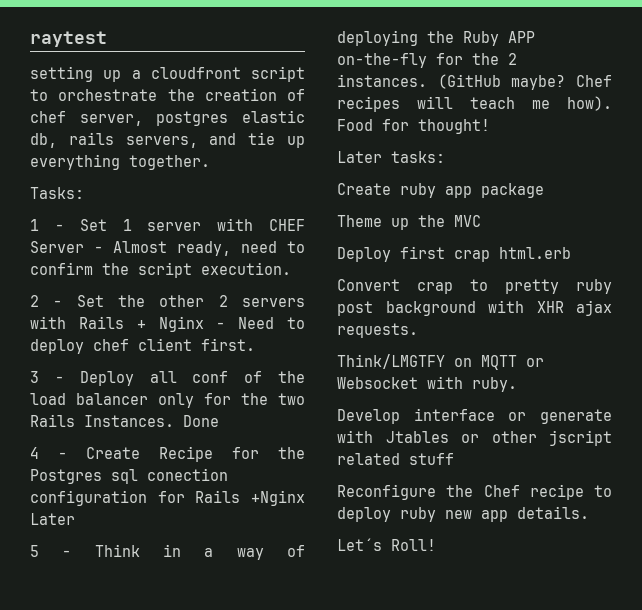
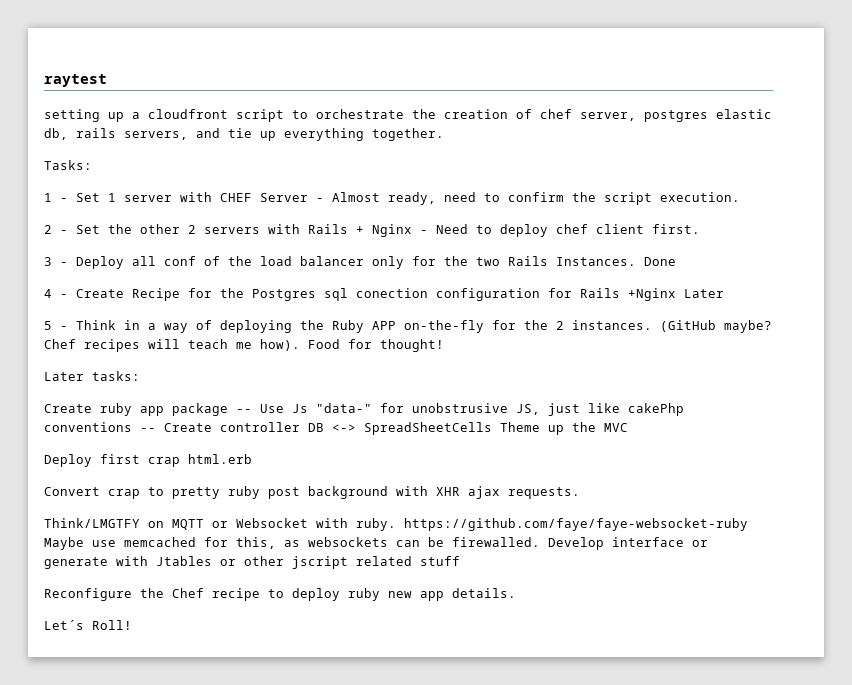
- Create ruby app package
- Theme up the MVC
+ Create ruby app package -- Use Js "data-" for unobstrusive JS, just like cakePhp conventions -- Create controller DB <-> SpreadSheetCells Theme up the MVC
- Think/LMGTFY on MQTT or Websocket with ruby.
- Develop interface or generate with Jtables or other jscript related stuff
+ Think/LMGTFY on MQTT or Websocket with ruby. https://github.com/faye/faye-websocket-ruby Maybe use memcached for this, as websockets can be firewalled. Develop interface or generate with Jtables or other jscript related stuff

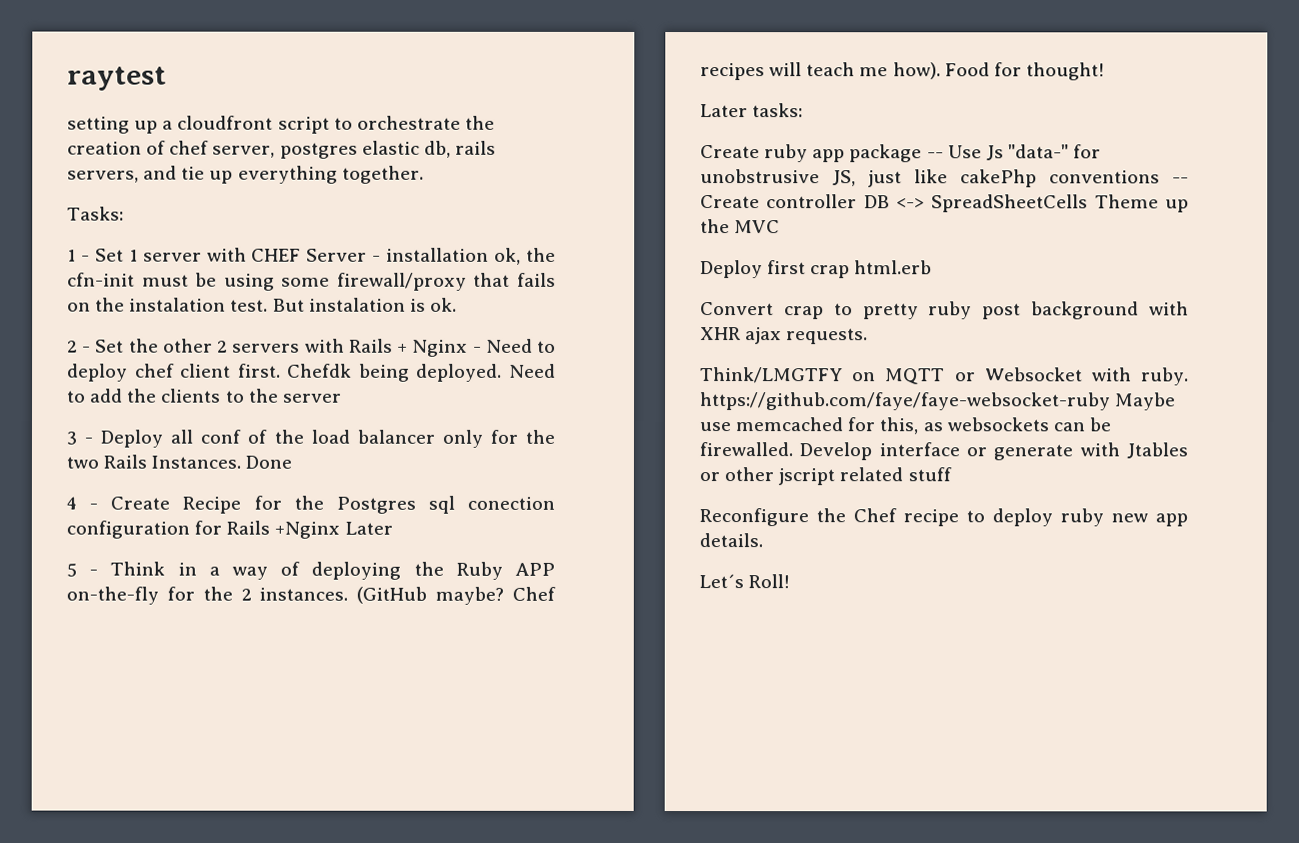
- 1 - Set 1 server with CHEF Server - Almost ready, need to confirm the script execution.
+ 1 - Set 1 server with CHEF Server - installation ok, the cfn-init must be using some firewall/proxy that fails on the instalation test. But instalation is ok.
+ Chefdk being deployed. Need to add the clients to the server

